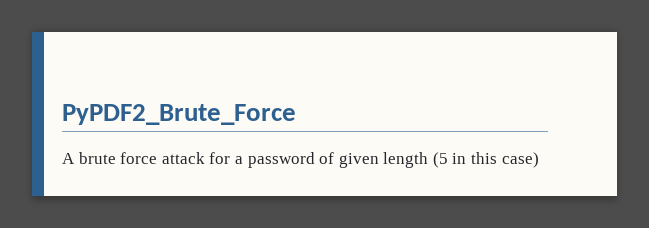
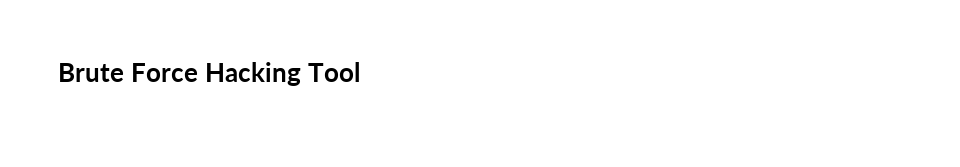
- PyPDF2_Brute_Force
- A brute force attack for a password of given length (5 in this case)
+ Brute Force Hacking Tool

